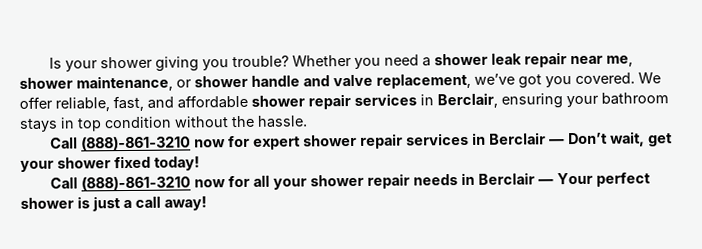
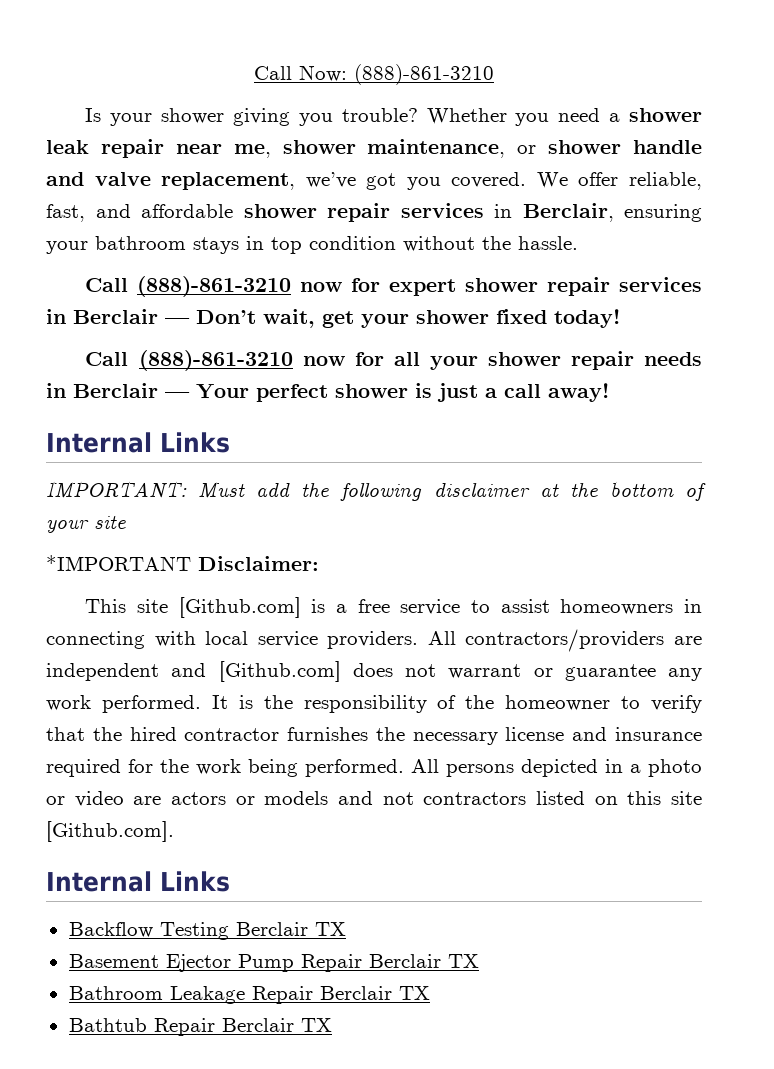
+ Call Now: (888)-861-3210
  Call (888)-861-3210 now for all your shower repair needs in Berclair — Your perfect shower is just a call away!
+ Internal Links
+ IMPORTANT: Must add the following disclaimer at the bottom of your site
+ *IMPORTANT Disclaimer:
+ This site [Github.com] is a free service to assist homeowners in connecting with local service providers. All contractors/providers are independent and [Github.com] does not warrant or guarantee any work performed. It is the responsibility of the homeowner to verify that the hired contractor furnishes the necessary license and insurance required for the work being performed. All persons depicted in a photo or video are actors or models and not contractors listed on this site [Github.com].
+ Internal Links
+ Backflow Testing Berclair TX
+ Basement Ejector Pump Repair Berclair TX
+ Bathroom Leakage Repair Berclair TX
+ Bathtub Repair Berclair TX

